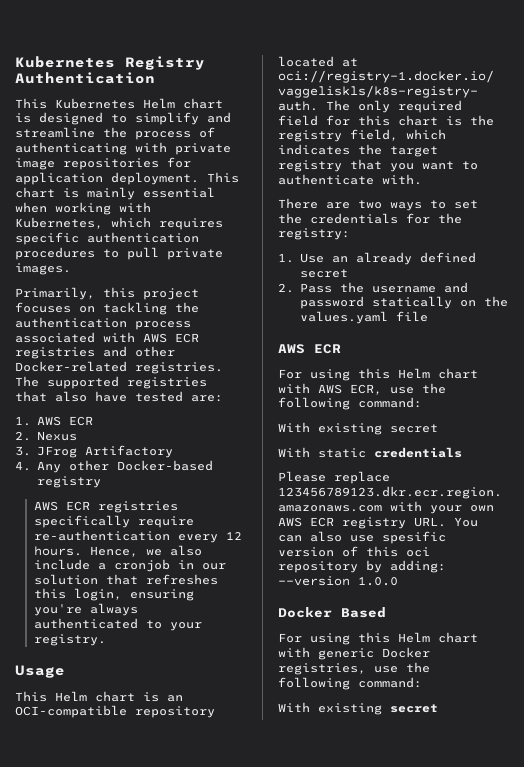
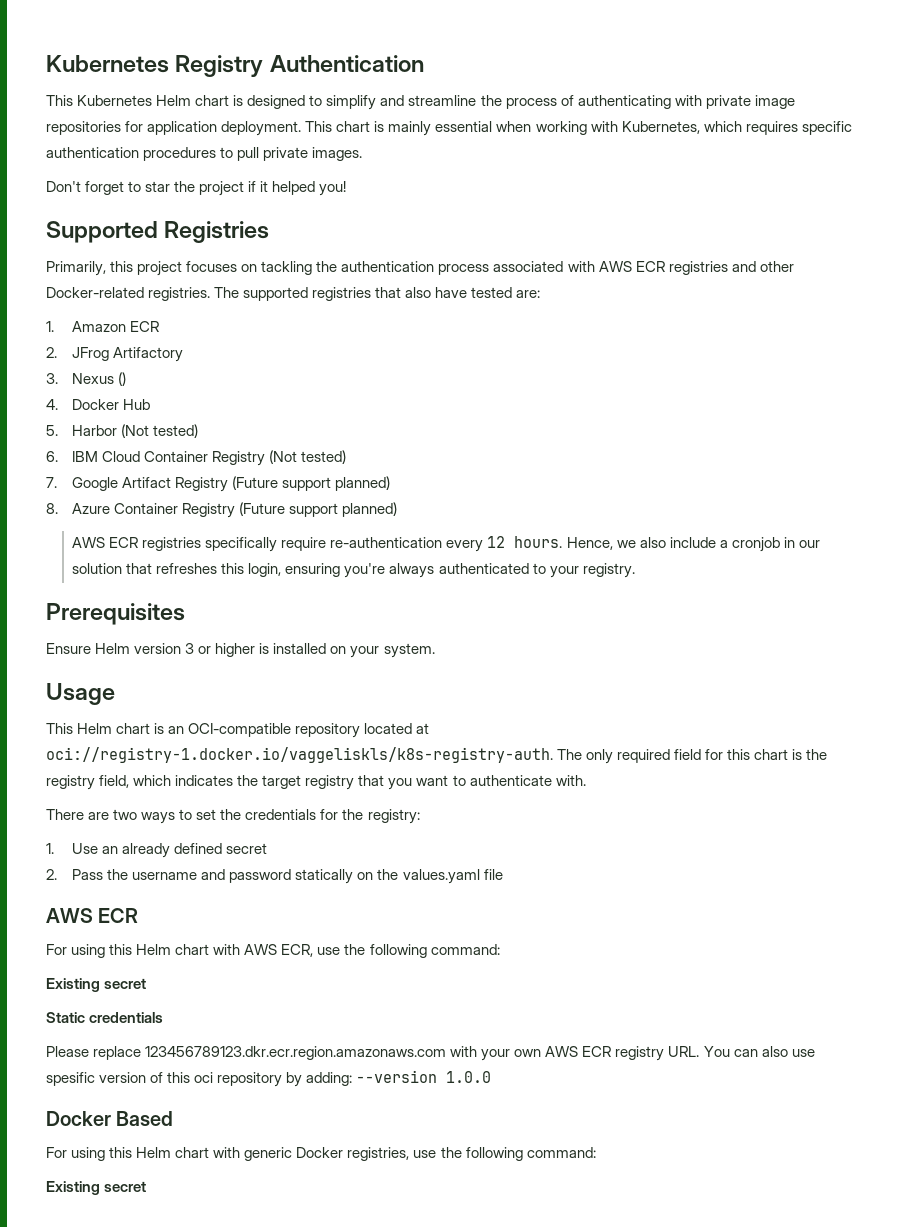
+ Don't forget to star the project if it helped you!
+ Supported Registries
- 1. AWS ECR
+ 1. Amazon ECR
- 2. Nexus
- 3. JFrog Artifactory
+ 2. JFrog Artifactory
- 4. Any other Docker-based registry
+ 3. Nexus ()
+ 4. Docker Hub
+ 5. Harbor (Not tested)
+ 6. IBM Cloud Container Registry (Not tested)
+ 7. Google Artifact Registry (Future support planned)
+ 8. Azure Container Registry (Future support planned)
+ Prerequisites
+ Ensure Helm version 3 or higher is installed on your system.
  For using this Helm chart with AWS ECR, use the following command:
- With existing secret
- With static credentials
+ Existing secret
+ Static credentials
  For using this Helm chart with generic Docker registries, use the following command:
- With existing secret
+ Existing secret

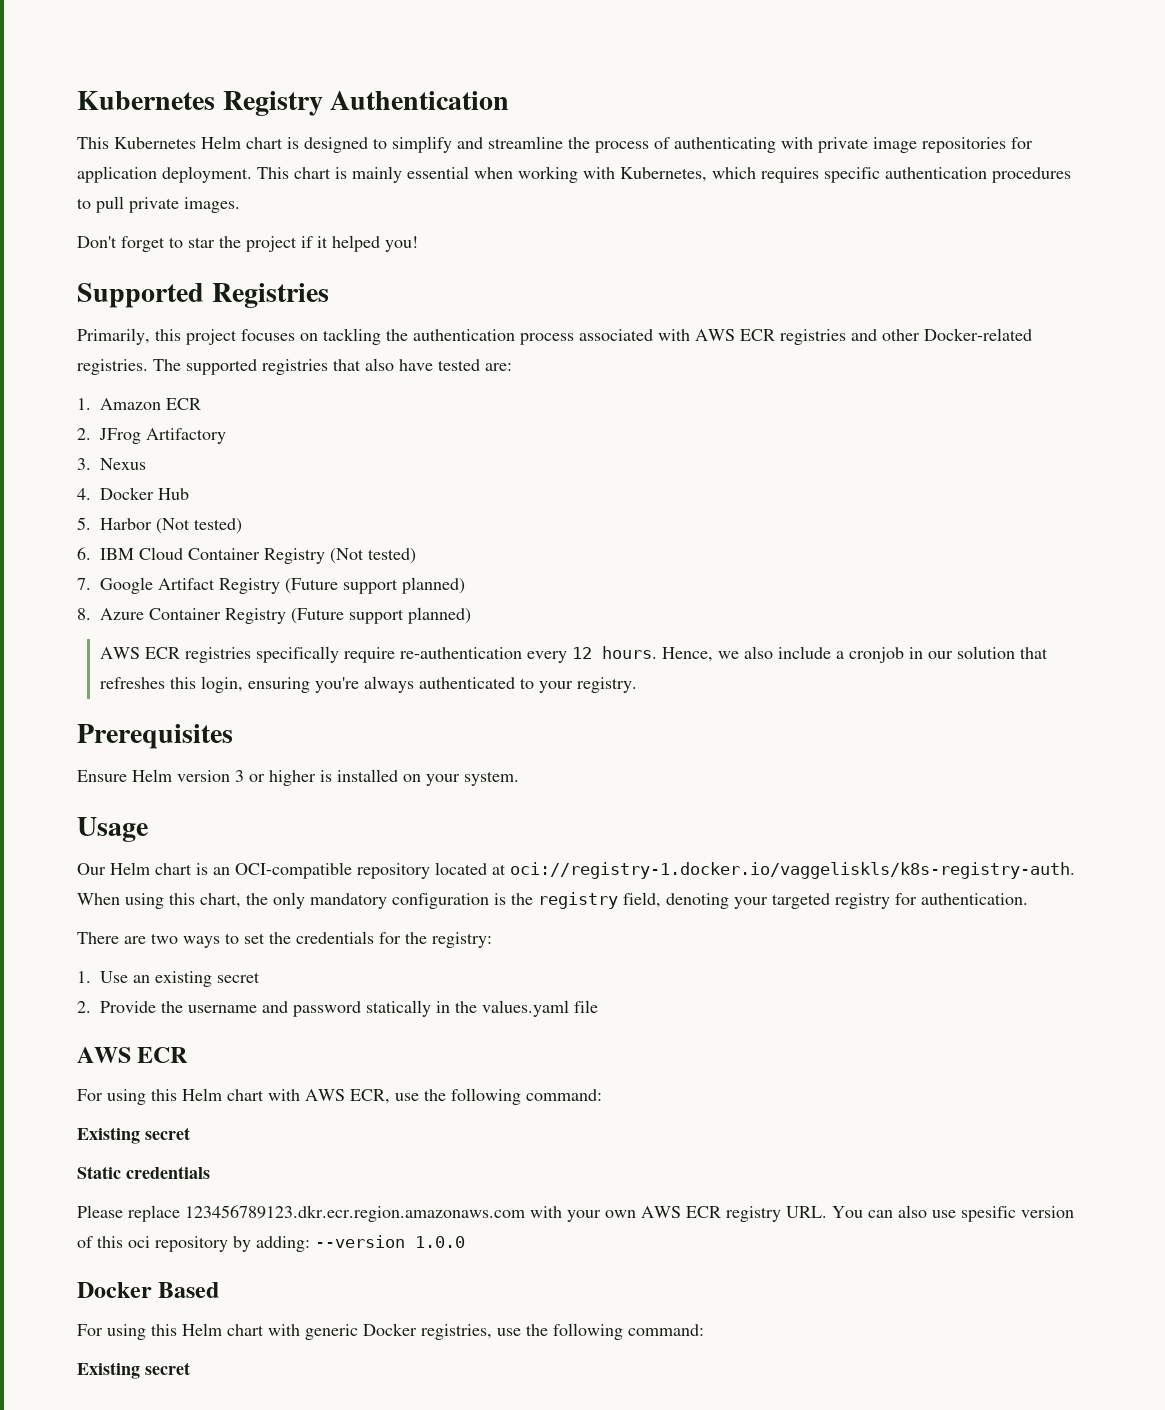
- 3. Nexus ()
+ 3. Nexus
- This Helm chart is an OCI-compatible repository located at oci://registry-1.docker.io/vaggeliskls/k8s-registry-auth. The only required field for this chart is the registry field, which indicates the target registry that you want to authenticate with.
+ Our Helm chart is an OCI-compatible repository located at oci://registry-1.docker.io/vaggeliskls/k8s-registry-auth. When using this chart, the only mandatory configuration is the registry field, denoting your targeted registry for authentication.
- 1. Use an already defined secret
+ 1. Use an existing secret
- 2. Pass the username and password statically on the values.yaml file
+ 2. Provide the username and password statically in the values.yaml file

